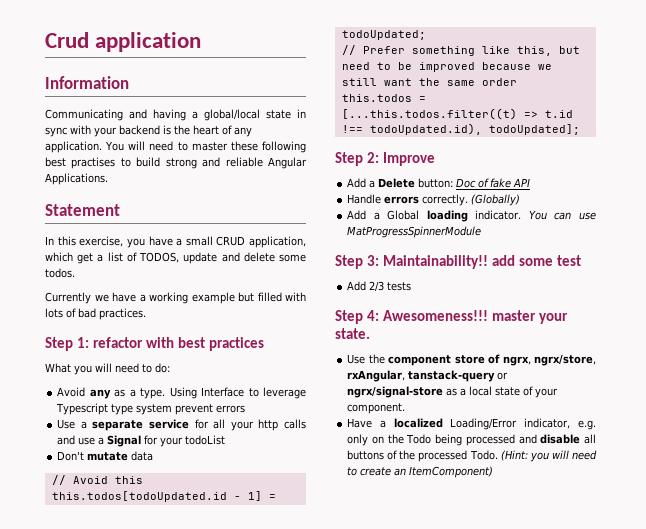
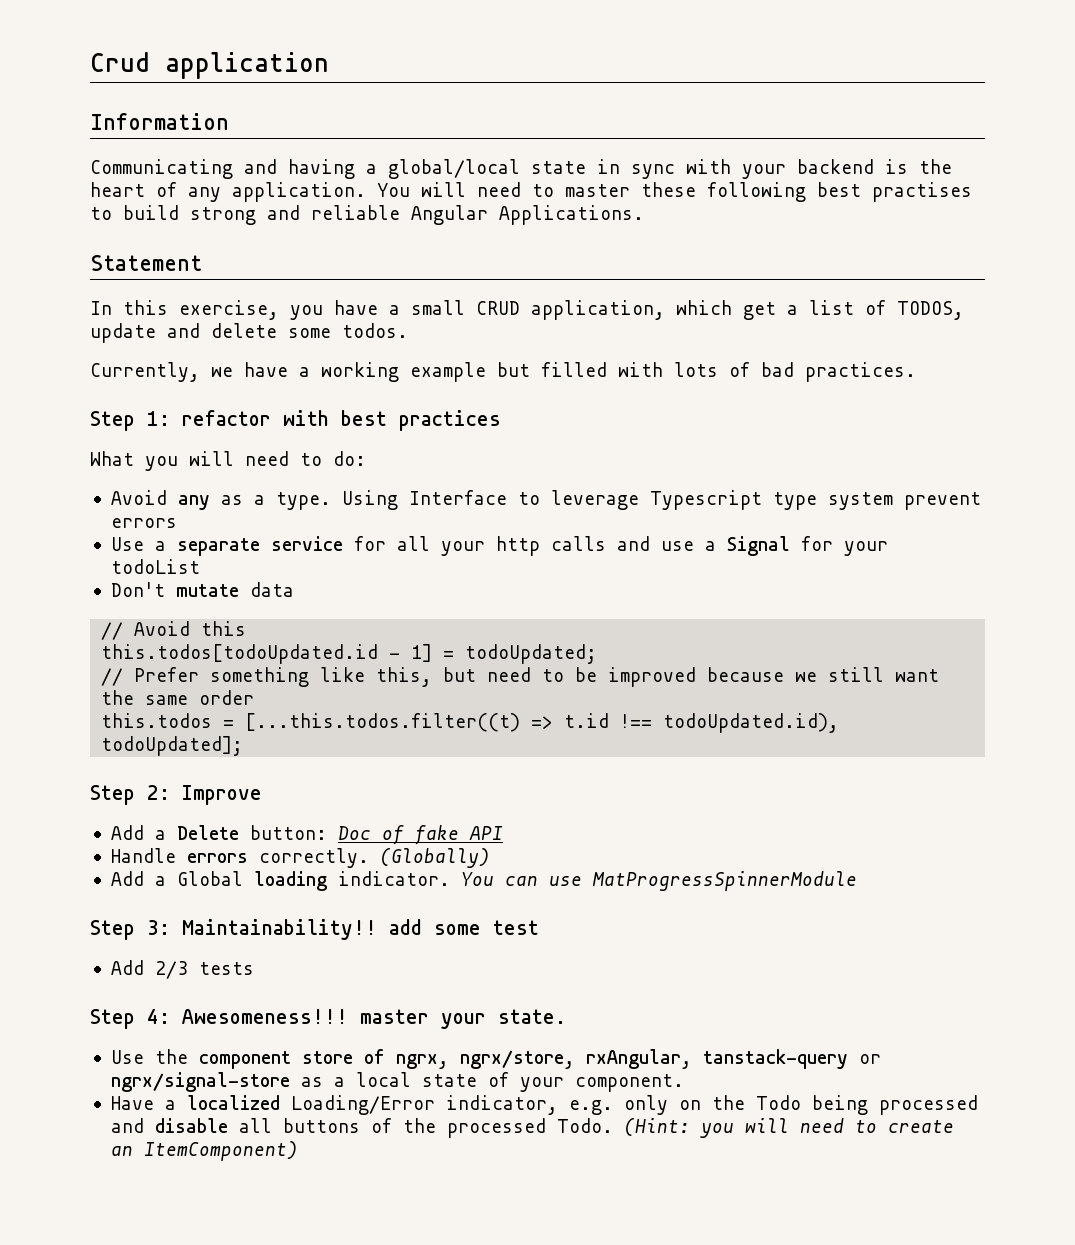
- Currently we have a working example but filled with lots of bad practices.
+ Currently, we have a working example but filled with lots of bad practices.

